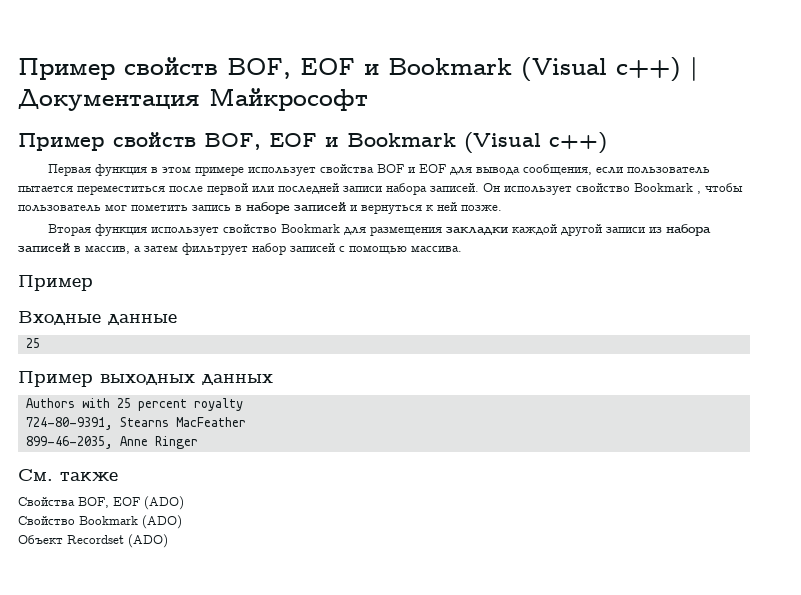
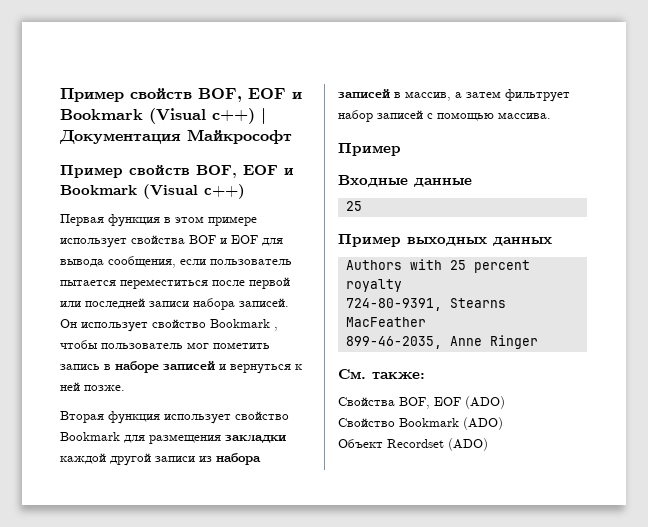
- См. также
+ См. также:

